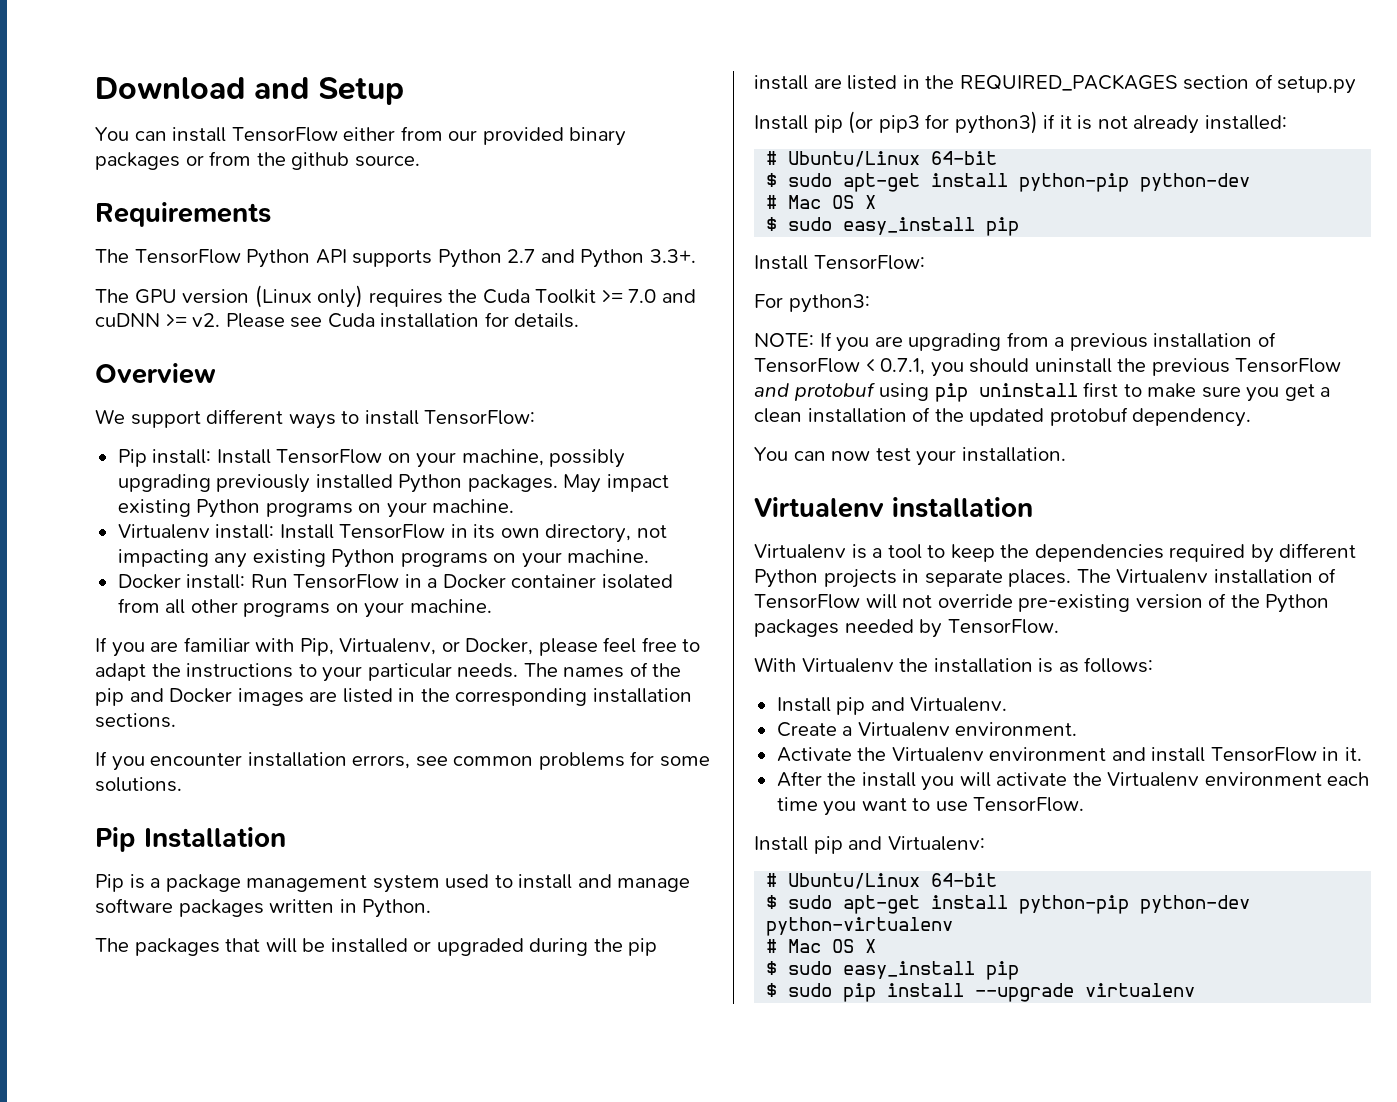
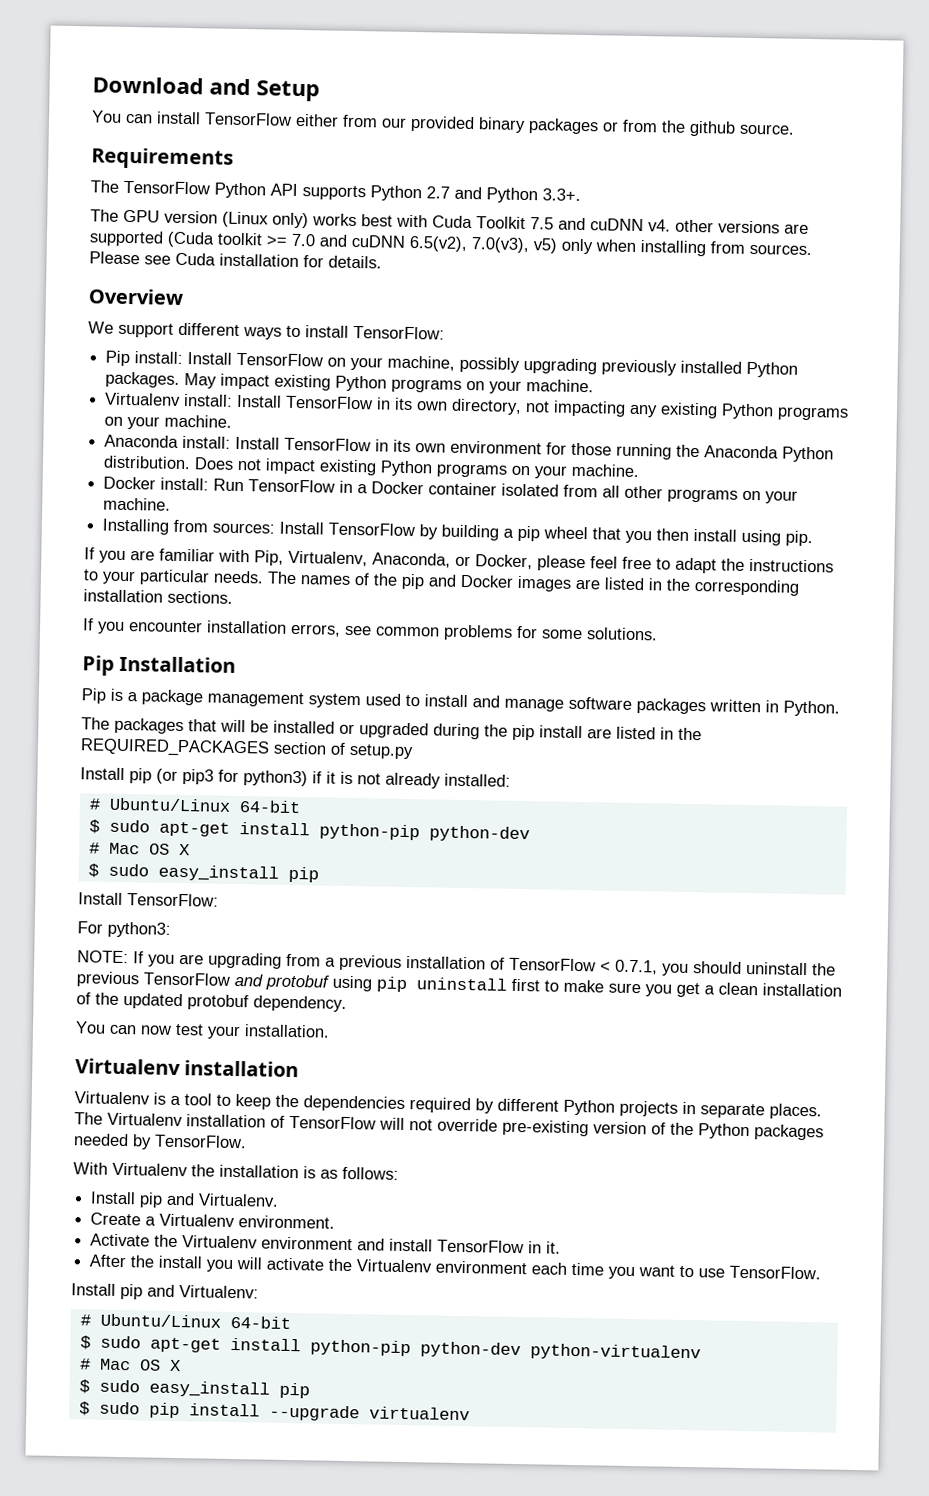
- The GPU version (Linux only) requires the Cuda Toolkit >= 7.0 and cuDNN >= v2.
+ The GPU version (Linux only) works best with Cuda Toolkit 7.5 and cuDNN v4. other versions are supported (Cuda toolkit >= 7.0 and cuDNN 6.5(v2), 7.0(v3), v5) only when installing from sources.
+ Anaconda install: Install TensorFlow in its own environment for those running the Anaconda Python distribution. Does not impact existing Python programs on your machine.
+ Installing from sources: Install TensorFlow by building a pip wheel that you then install using pip.
- If you are familiar with Pip, Virtualenv, or Docker, please feel free to adapt the instructions to your particular needs.
+ If you are familiar with Pip, Virtualenv, Anaconda, or Docker, please feel free to adapt the instructions to your particular needs.

